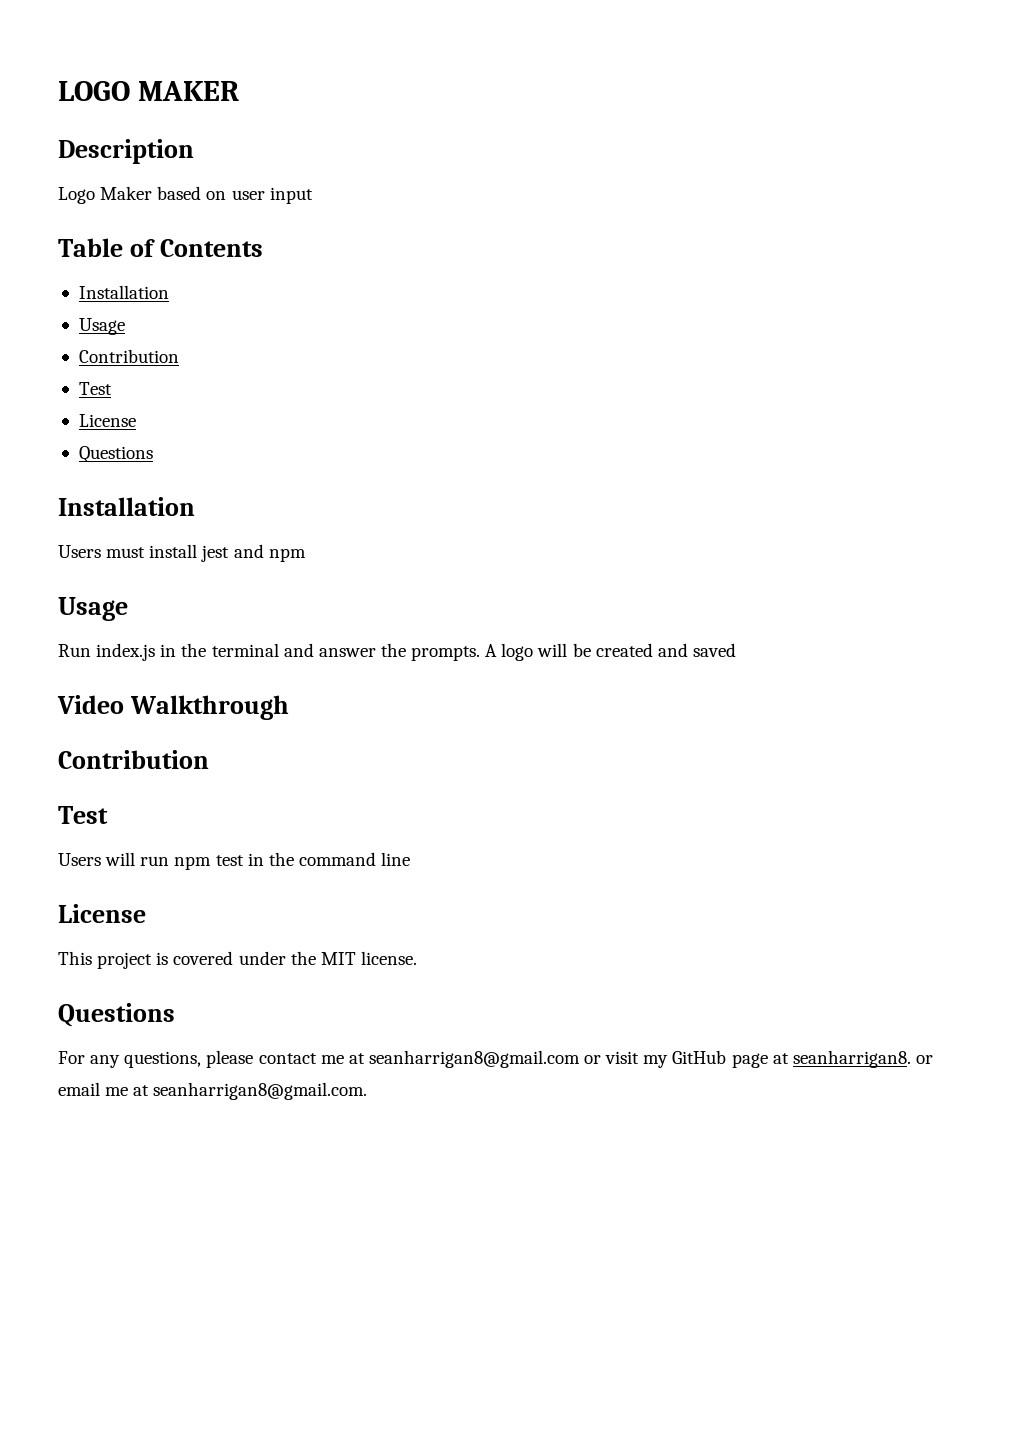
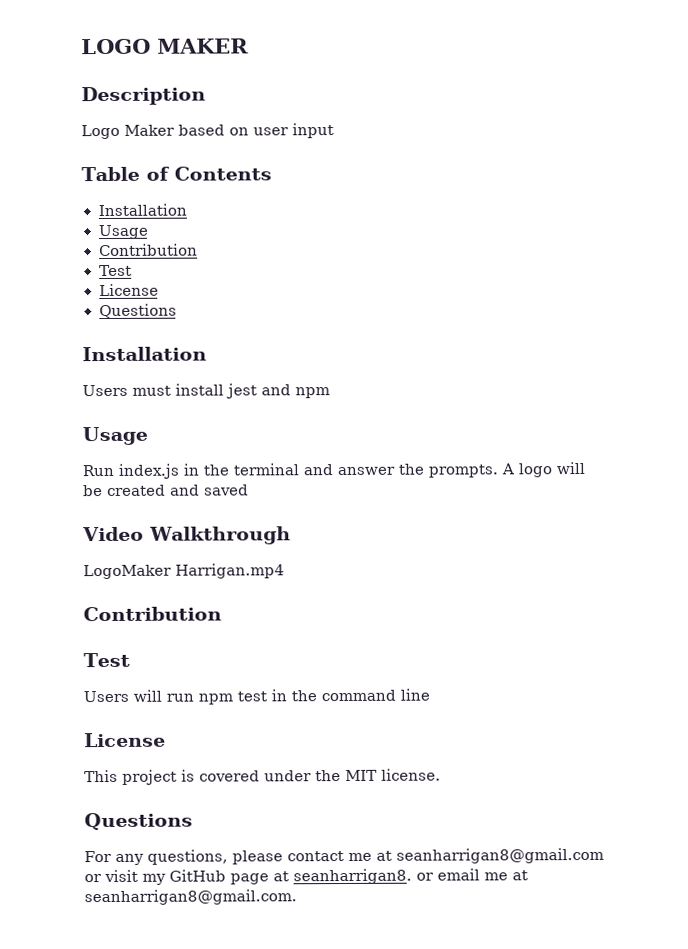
+ LogoMaker Harrigan.mp4

